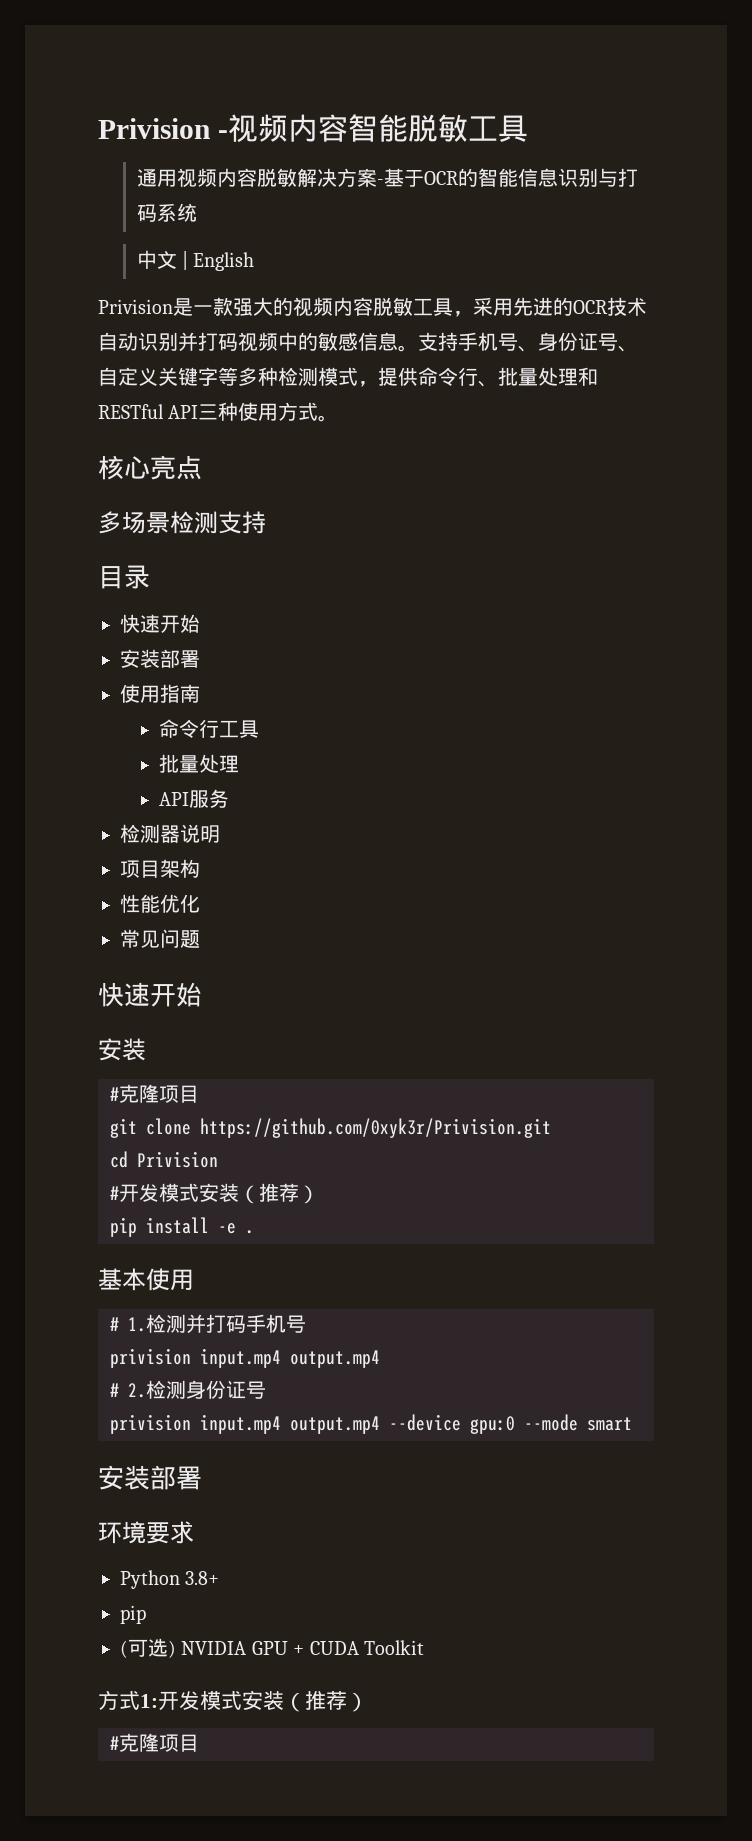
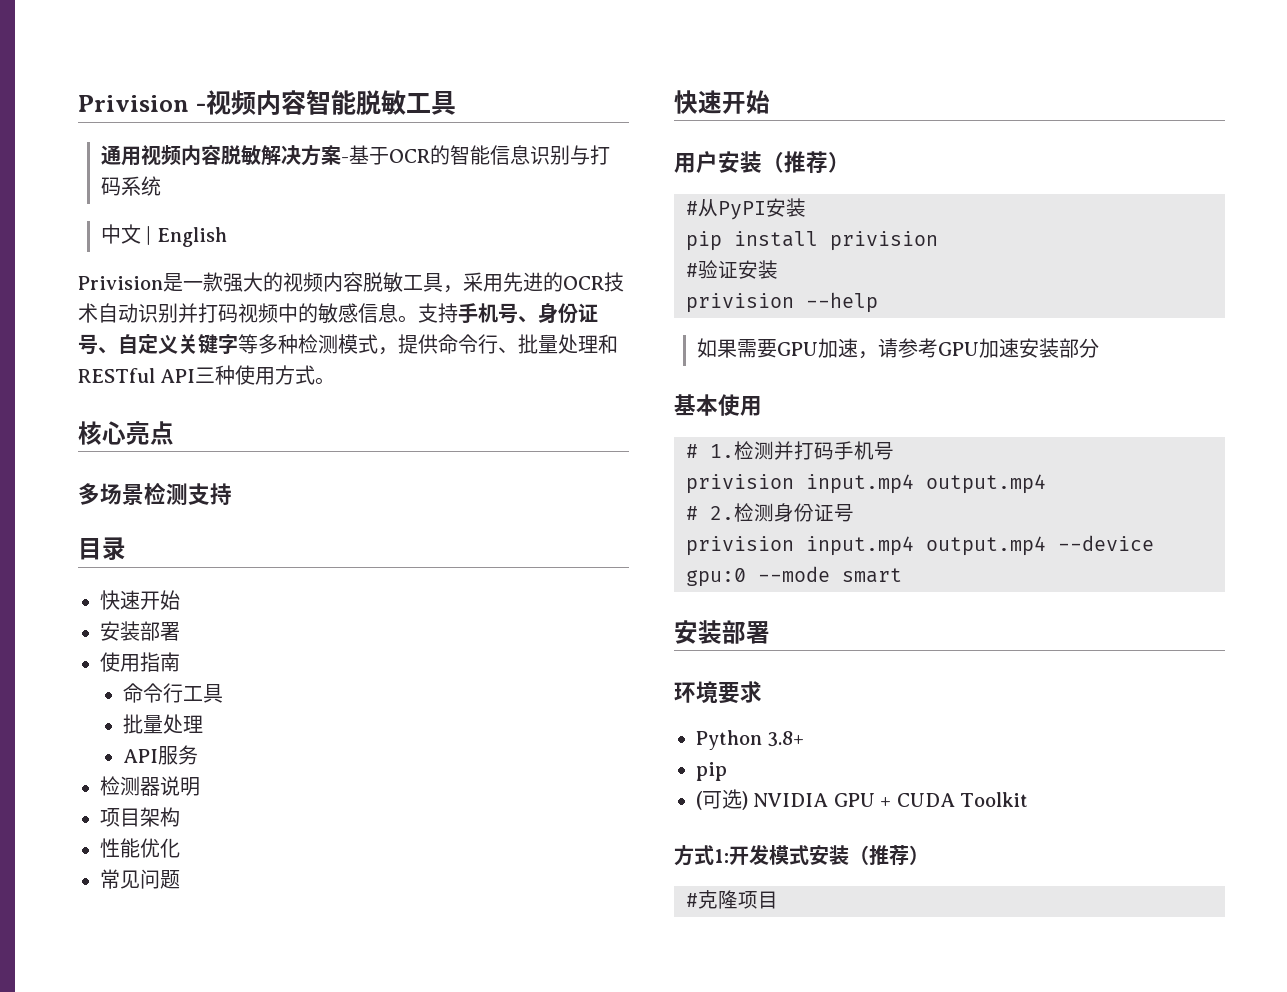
  常见问题
  快速开始
- 安装
- #克隆项目
- git clone https://github.com/0xyk3r/Privision.git
- cd Privision
- #开发模式安装（推荐）
+ 用户安装（推荐）
+ #从PyPI安装
- pip install -e .
+ pip install privision
+ #验证安装
+ privision --help
+ 如果需要GPU加速，请参考GPU加速安装部分

